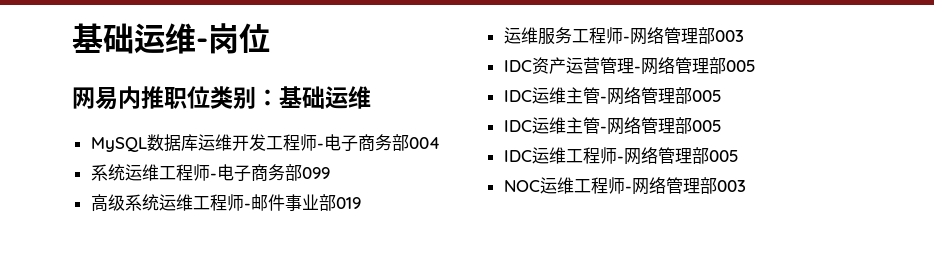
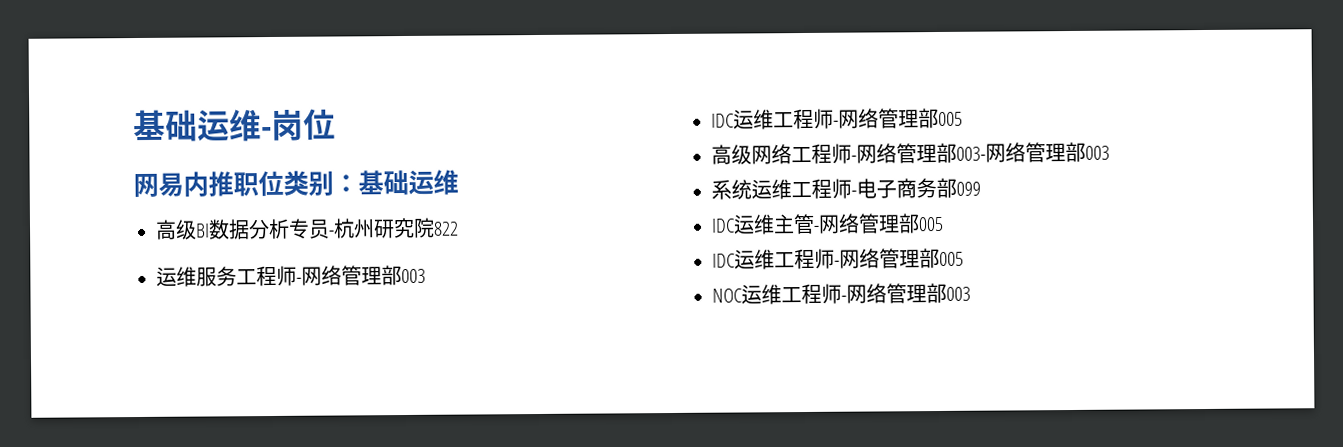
- MySQL数据库运维开发工程师-电子商务部004
- 系统运维工程师-电子商务部099
- 高级系统运维工程师-邮件事业部019
+ 高级BI数据分析专员-杭州研究院822
  运维服务工程师-网络管理部003
- IDC资产运营管理-网络管理部005
- IDC运维主管-网络管理部005
+ IDC运维工程师-网络管理部005
+ 高级网络工程师-网络管理部003-网络管理部003
+ 系统运维工程师-电子商务部099

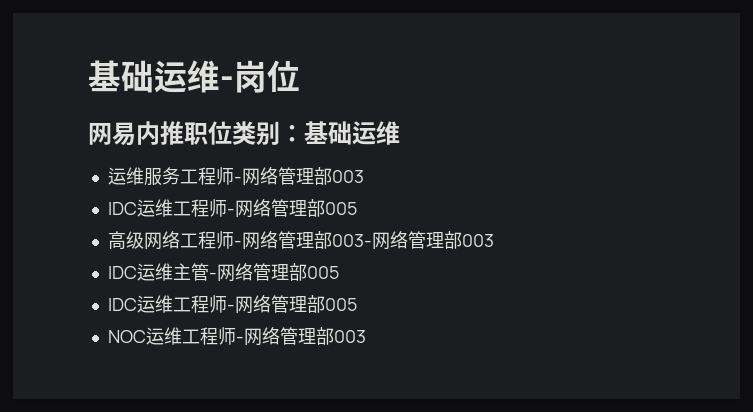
- 高级BI数据分析专员-杭州研究院822
- 系统运维工程师-电子商务部099

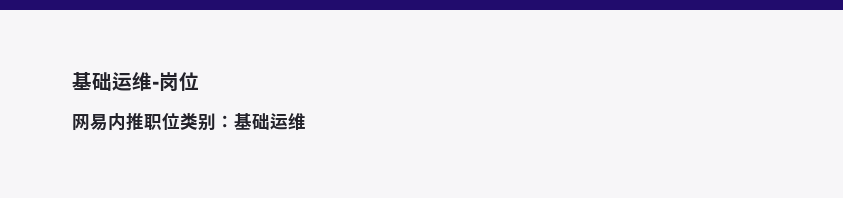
- 运维服务工程师-网络管理部003
- IDC运维工程师-网络管理部005
- 高级网络工程师-网络管理部003-网络管理部003
- IDC运维主管-网络管理部005
- IDC运维工程师-网络管理部005
- NOC运维工程师-网络管理部003

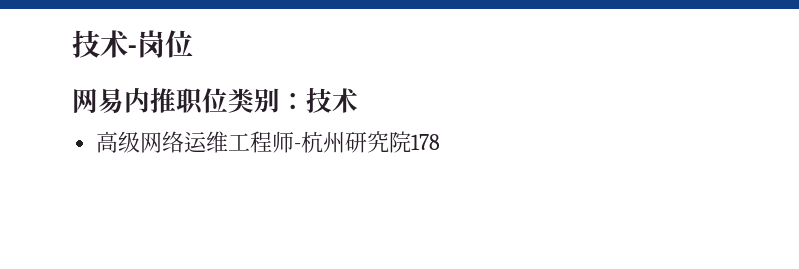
- 基础运维-岗位
+ 技术-岗位
- 网易内推职位类别：基础运维
+ 网易内推职位类别：技术
+ 高级网络运维工程师-杭州研究院178

